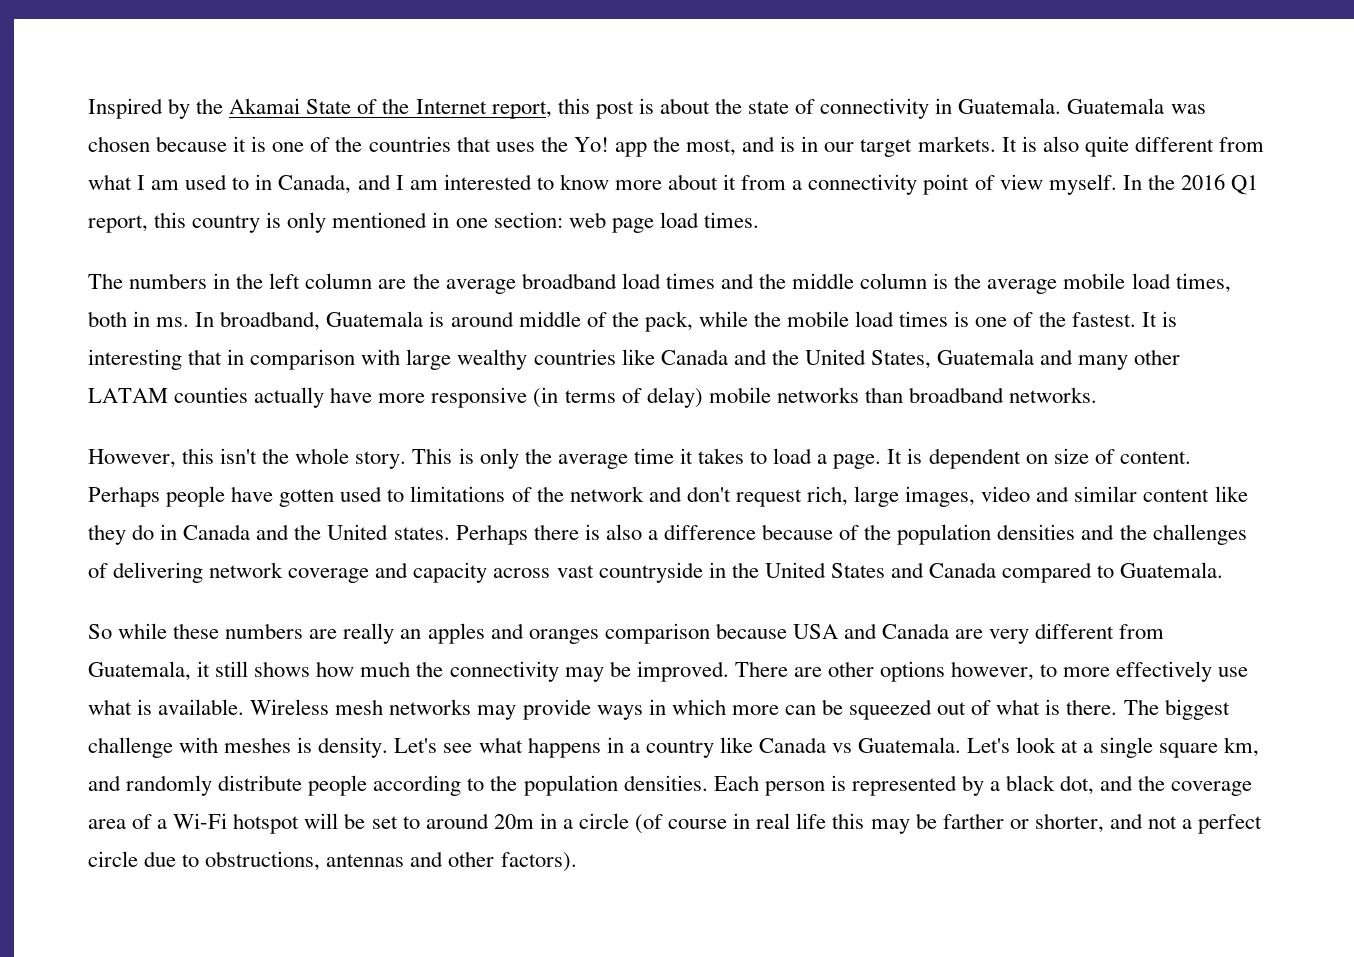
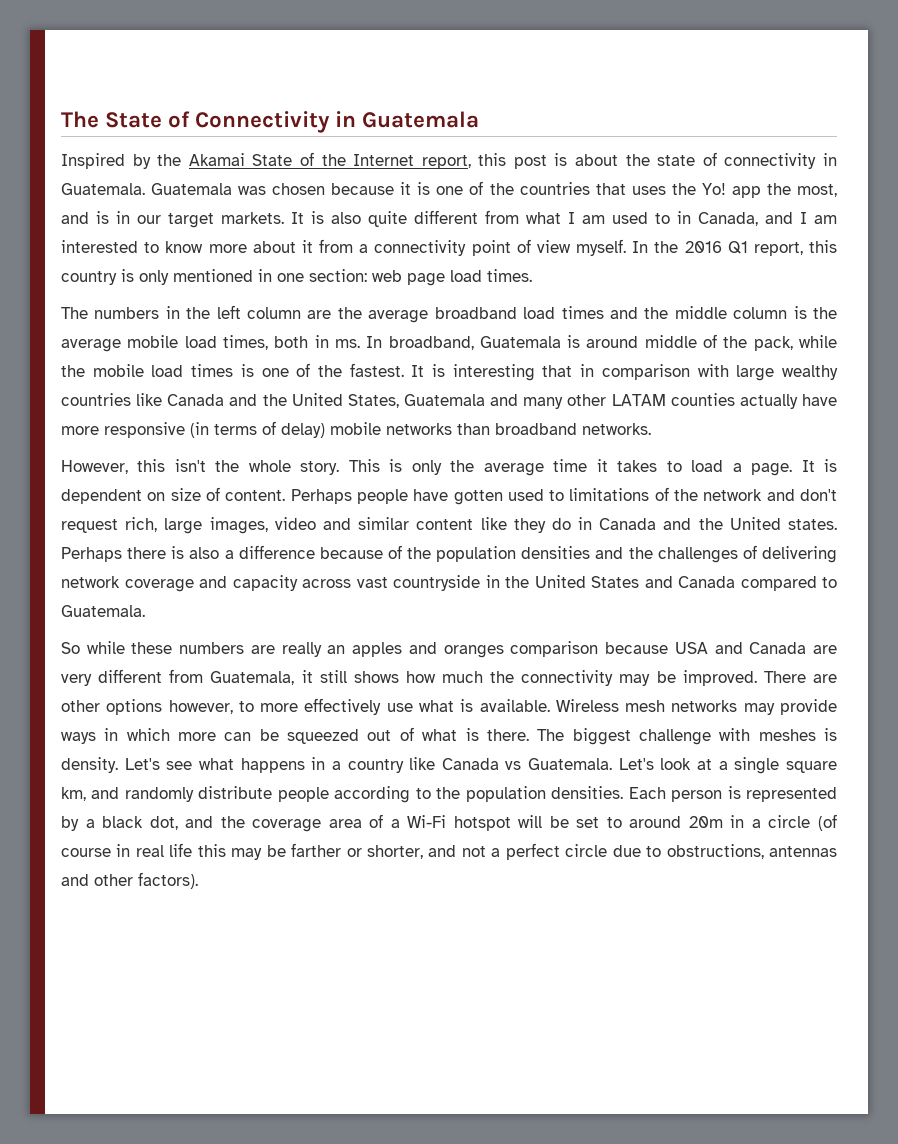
+ The State of Connectivity in Guatemala

